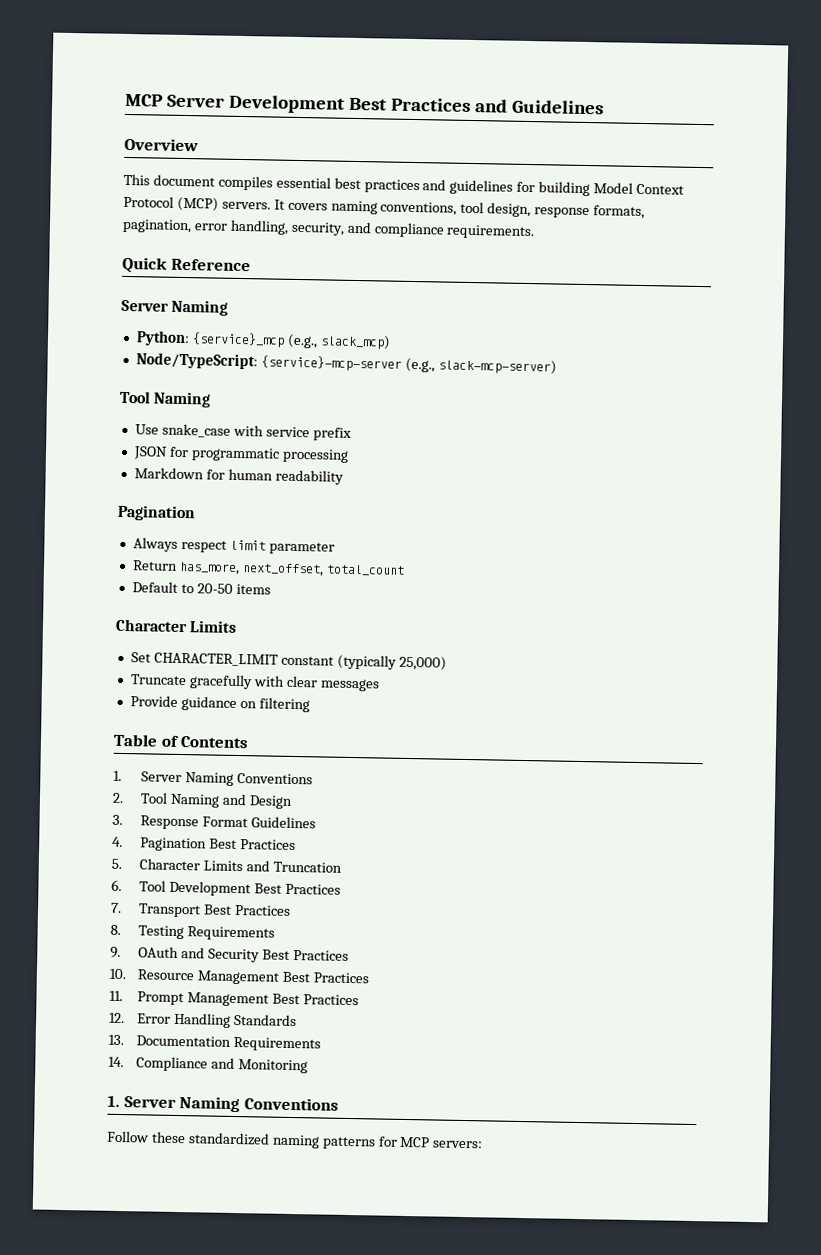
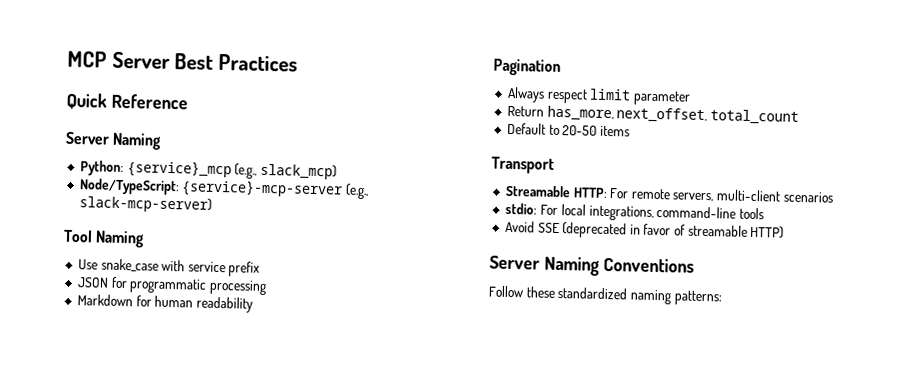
- MCP Server Development Best Practices and Guidelines
- Overview
- This document compiles essential best practices and guidelines for building Model Context Protocol (MCP) servers. It covers naming conventions, tool design, response formats, pagination, error handling, security, and compliance requirements.
+ MCP Server Best Practices
  Default to 20-50 items
- Character Limits
- Set CHARACTER_LIMIT constant (typically 25,000)
- Truncate gracefully with clear messages
- Provide guidance on filtering
- Table of Contents
- 1. Server Naming Conventions
- 2. Tool Naming and Design
- 3. Response Format Guidelines
- 4. Pagination Best Practices
- 5. Character Limits and Truncation
- 6. Tool Development Best Practices
- 7. Transport Best Practices
- 8. Testing Requirements
- 9. OAuth and Security Best Practices
- 10. Resource Management Best Practices
- 11. Prompt Management Best Practices
- 12. Error Handling Standards
- 13. Documentation Requirements
- 14. Compliance and Monitoring
- 1. Server Naming Conventions
+ Transport
+ Streamable HTTP: For remote servers, multi-client scenarios
+ stdio: For local integrations, command-line tools
+ Avoid SSE (deprecated in favor of streamable HTTP)
+ Server Naming Conventions
- Follow these standardized naming patterns for MCP servers:
+ Follow these standardized naming patterns:

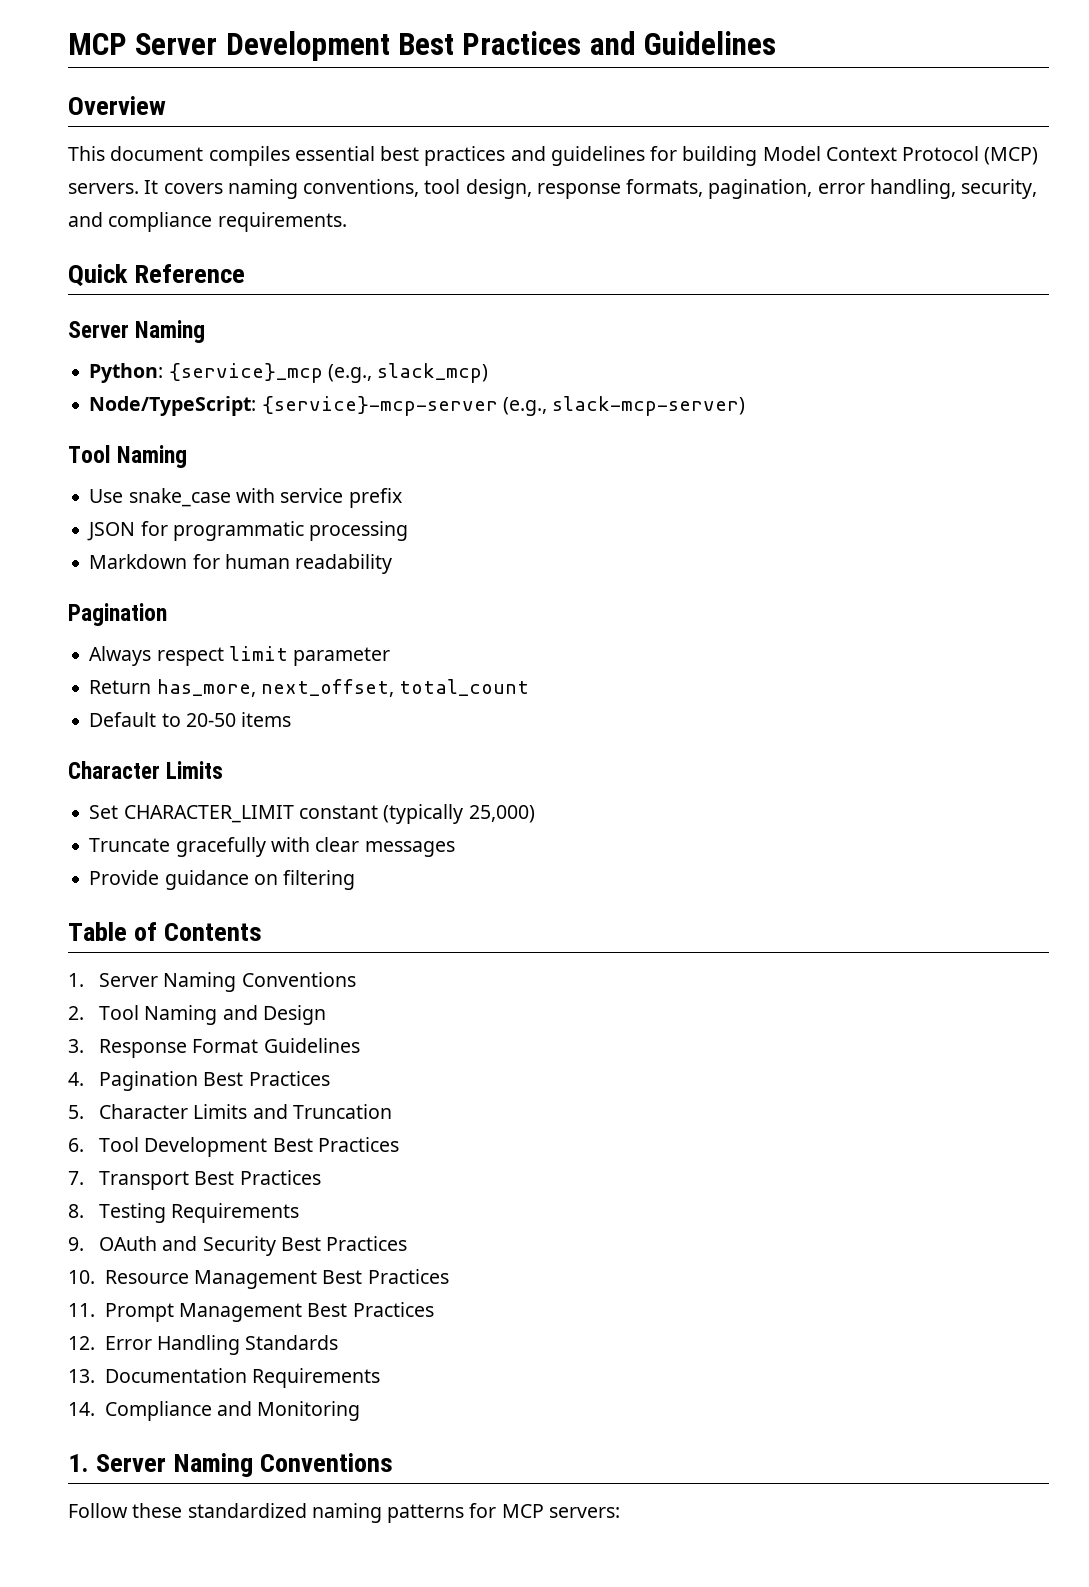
- MCP Server Best Practices
+ MCP Server Development Best Practices and Guidelines
+ Overview
+ This document compiles essential best practices and guidelines for building Model Context Protocol (MCP) servers. It covers naming conventions, tool design, response formats, pagination, error handling, security, and compliance requirements.
  Default to 20-50 items
- Transport
- Streamable HTTP: For remote servers, multi-client scenarios
- stdio: For local integrations, command-line tools
- Avoid SSE (deprecated in favor of streamable HTTP)
- Server Naming Conventions
+ Character Limits
+ Set CHARACTER_LIMIT constant (typically 25,000)
+ Truncate gracefully with clear messages
+ Provide guidance on filtering
+ Table of Contents
+ 1. Server Naming Conventions
+ 2. Tool Naming and Design
+ 3. Response Format Guidelines
+ 4. Pagination Best Practices
+ 5. Character Limits and Truncation
+ 6. Tool Development Best Practices
+ 7. Transport Best Practices
+ 8. Testing Requirements
+ 9. OAuth and Security Best Practices
+ 10. Resource Management Best Practices
+ 11. Prompt Management Best Practices
+ 12. Error Handling Standards
+ 13. Documentation Requirements
+ 14. Compliance and Monitoring
+ 1. Server Naming Conventions
- Follow these standardized naming patterns:
+ Follow these standardized naming patterns for MCP servers:

